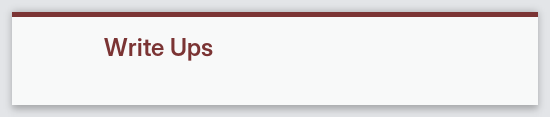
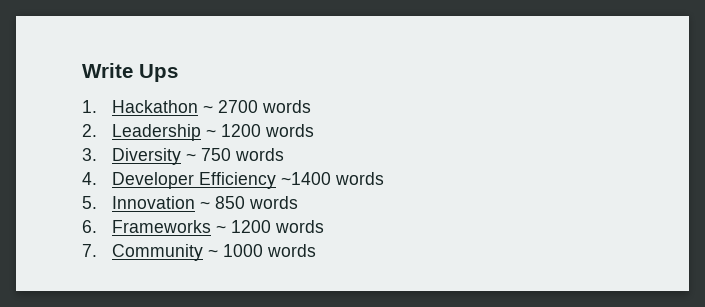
+ 1. Hackathon ~ 2700 words
+ 2. Leadership ~ 1200 words
+ 3. Diversity ~ 750 words
+ 4. Developer Efficiency ~1400 words
+ 5. Innovation ~ 850 words
+ 6. Frameworks ~ 1200 words
+ 7. Community ~ 1000 words

